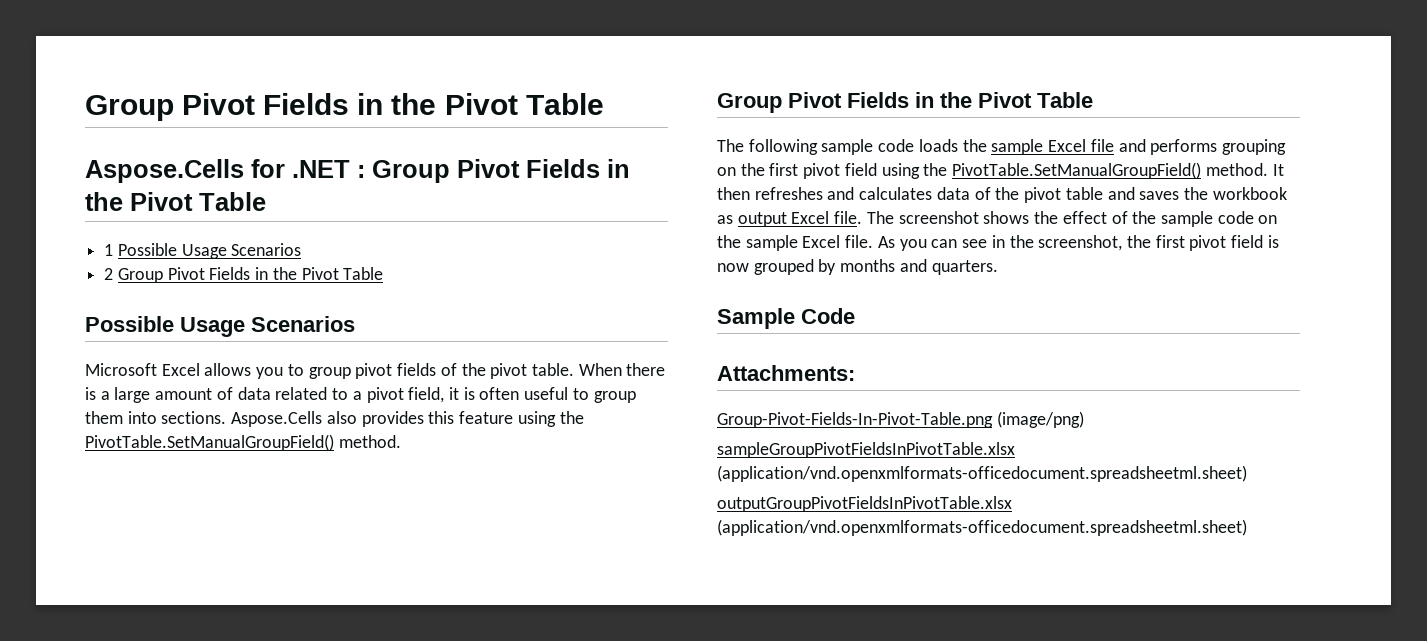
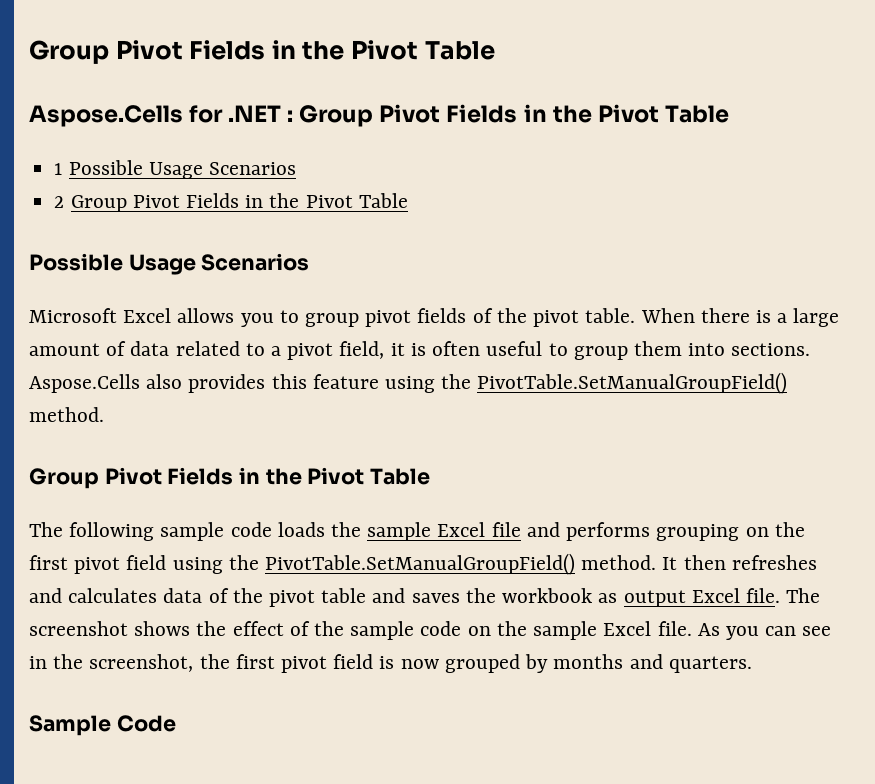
- Attachments:
- Group-Pivot-Fields-In-Pivot-Table.png (image/png)
- sampleGroupPivotFieldsInPivotTable.xlsx (application/vnd.openxmlformats-officedocument.spreadsheetml.sheet)
- outputGroupPivotFieldsInPivotTable.xlsx (application/vnd.openxmlformats-officedocument.spreadsheetml.sheet)

